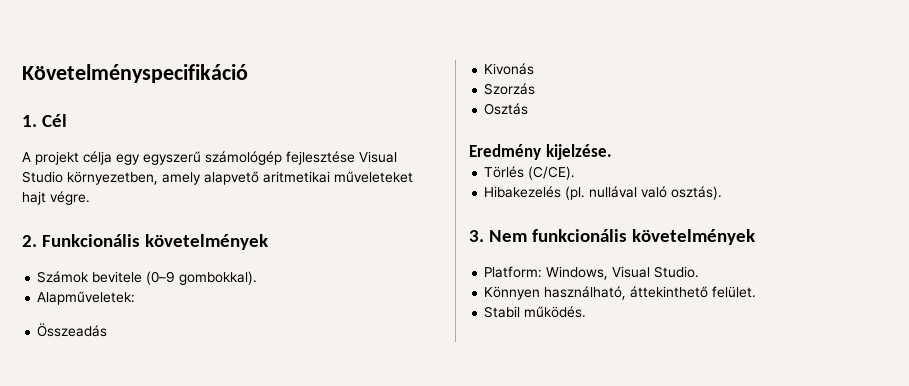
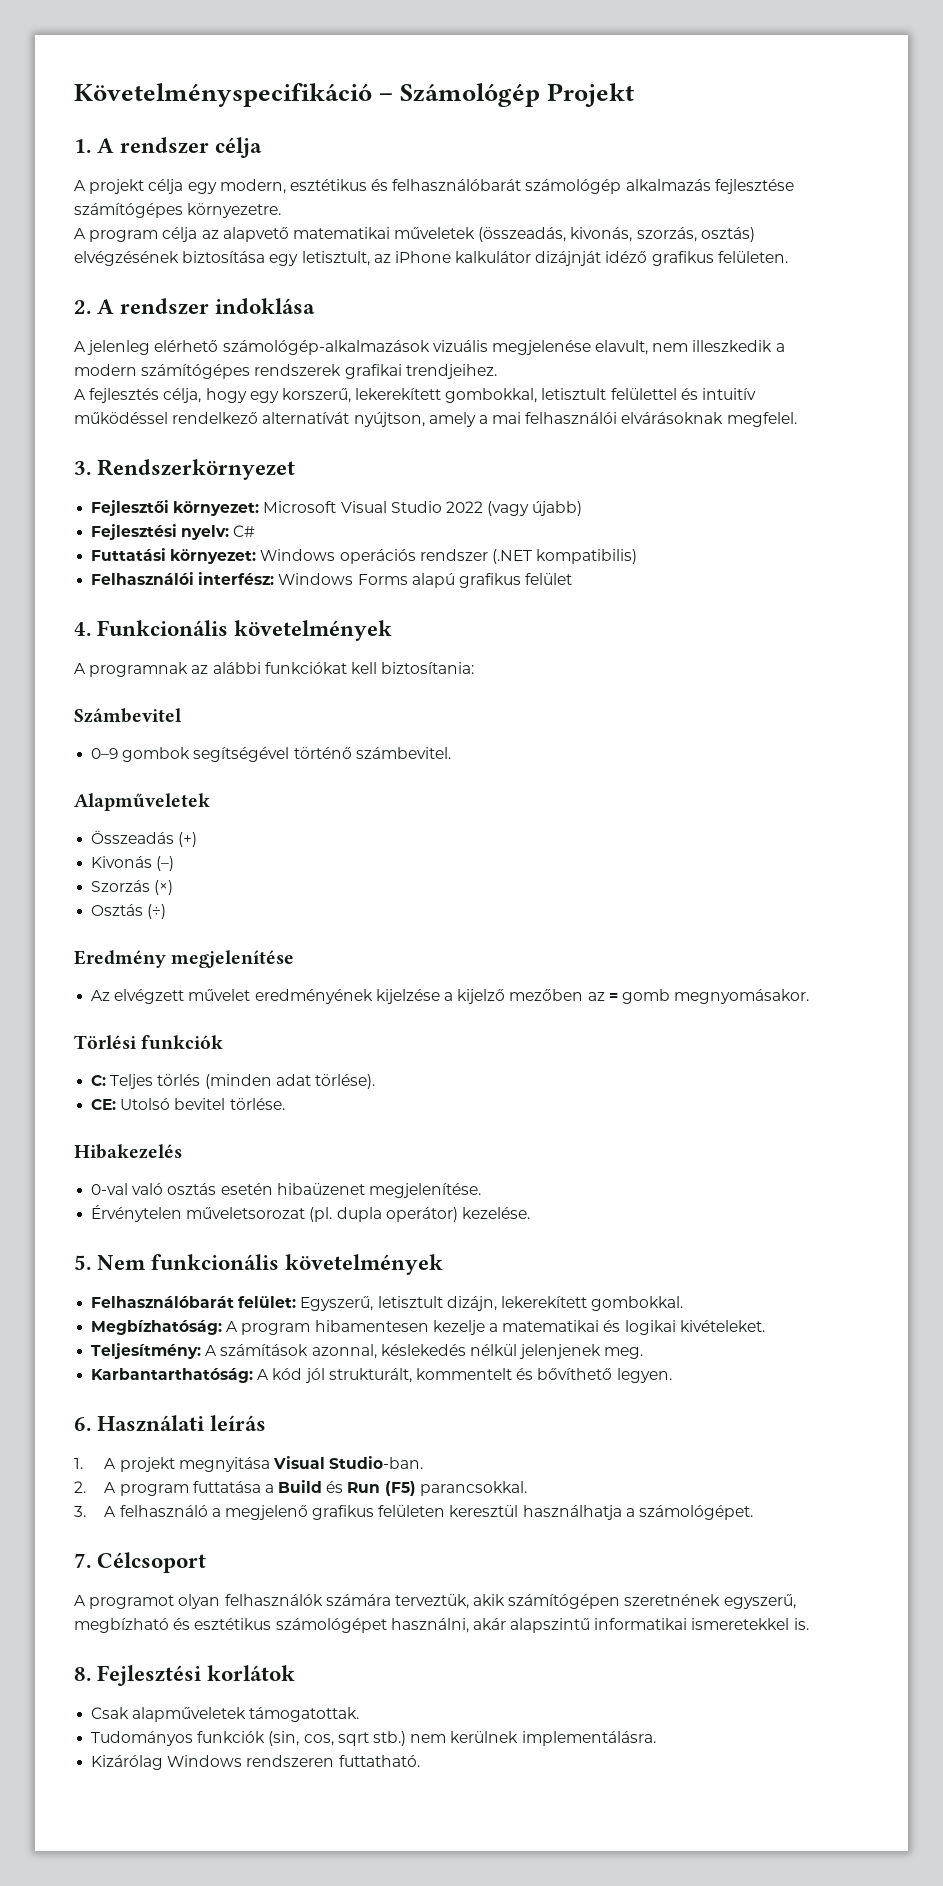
- Követelményspecifikáció
- 1. Cél
- A projekt célja egy egyszerű számológép fejlesztése Visual Studio környezetben, amely alapvető aritmetikai műveleteket hajt végre.
- 2. Funkcionális követelmények
- Számok bevitele (0–9 gombokkal).
- Alapműveletek:
+ Követelményspecifikáció – Számológép Projekt
+ 1. A rendszer célja
+ A projekt célja egy modern, esztétikus és felhasználóbarát számológép alkalmazás fejlesztése számítógépes környezetre.
+ A program célja az alapvető matematikai műveletek (összeadás, kivonás, szorzás, osztás) elvégzésének biztosítása egy letisztult, az iPhone kalkulátor dizájnját idéző grafikus felületen.
+ 2. A rendszer indoklása
+ A jelenleg elérhető számológép-alkalmazások vizuális megjelenése elavult, nem illeszkedik a modern számítógépes rendszerek grafikai trendjeihez.
+ A fejlesztés célja, hogy egy korszerű, lekerekített gombokkal, letisztult felülettel és intuitív működéssel rendelkező alternatívát nyújtson, amely a mai felhasználói elvárásoknak megfelel.
+ 3. Rendszerkörnyezet
+ Fejlesztői környezet: Microsoft Visual Studio 2022 (vagy újabb)
+ Fejlesztési nyelv: C#
+ Futtatási környezet: Windows operációs rendszer (.NET kompatibilis)
+ Felhasználói interfész: Windows Forms alapú grafikus felület
+ 4. Funkcionális követelmények
+ A programnak az alábbi funkciókat kell biztosítania:
+ Számbevitel
+ 0–9 gombok segítségével történő számbevitel.
+ Alapműveletek
- Összeadás
+ Összeadás (+)
- Kivonás
+ Kivonás (–)
- Szorzás
+ Szorzás (×)
- Osztás
+ Osztás (÷)
- Eredmény kijelzése.
- Törlés (C/CE).
- Hibakezelés (pl. nullával való osztás).
- 3. Nem funkcionális követelmények
- Platform: Windows, Visual Studio.
- Könnyen használható, áttekinthető felület.
- Stabil működés.
+ Eredmény megjelenítése
+ Az elvégzett művelet eredményének kijelzése a kijelző mezőben az = gomb megnyomásakor.
+ Törlési funkciók
+ C: Teljes törlés (minden adat törlése).
+ CE: Utolsó bevitel törlése.
+ Hibakezelés
+ 0-val való osztás esetén hibaüzenet megjelenítése.
+ Érvénytelen műveletsorozat (pl. dupla operátor) kezelése.
+ 5. Nem funkcionális követelmények
+ Felhasználóbarát felület: Egyszerű, letisztult dizájn, lekerekített gombokkal.
+ Megbízhatóság: A program hibamentesen kezelje a matematikai és logikai kivételeket.
+ Teljesítmény: A számítások azonnal, késlekedés nélkül jelenjenek meg.
+ Karbantarthatóság: A kód jól strukturált, kommentelt és bővíthető legyen.
+ 6. Használati leírás
+ 1. A projekt megnyitása Visual Studio-ban.
+ 2. A program futtatása a Build és Run (F5) parancsokkal.
+ 3. A felhasználó a megjelenő grafikus felületen keresztül használhatja a számológépet.
+ 7. Célcsoport
+ A programot olyan felhasználók számára terveztük, akik számítógépen szeretnének egyszerű, megbízható és esztétikus számológépet használni, akár alapszintű informatikai ismeretekkel is.
+ 8. Fejlesztési korlátok
+ Csak alapműveletek támogatottak.
+ Tudományos funkciók (sin, cos, sqrt stb.) nem kerülnek implementálásra.
+ Kizárólag Windows rendszeren futtatható.

